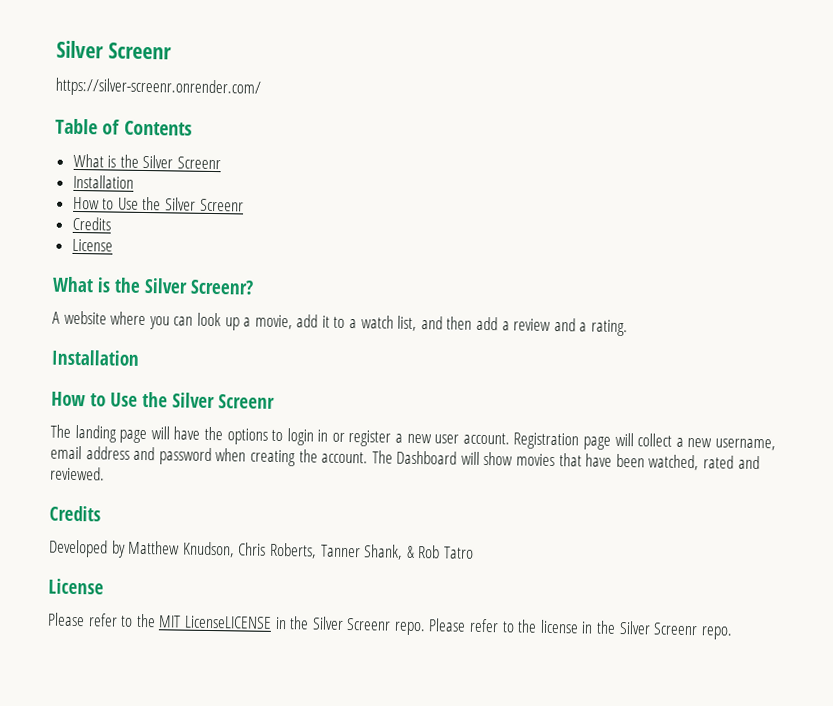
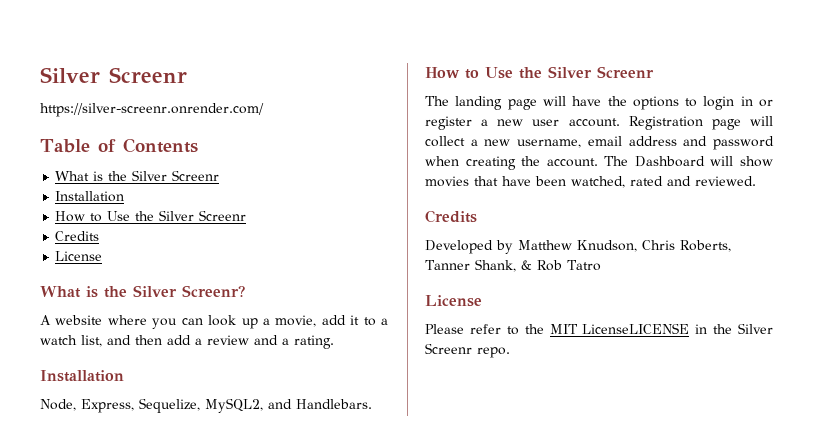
+ Node, Express, Sequelize, MySQL2, and Handlebars.
- Please refer to the license in the Silver Screenr repo.

